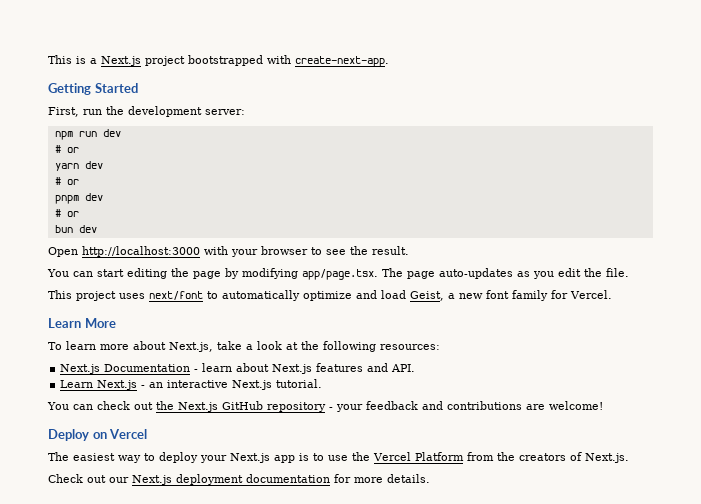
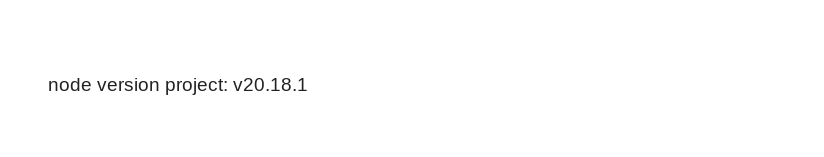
- This is a Next.js project bootstrapped with create-next-app.
- Getting Started
- First, run the development server:
- npm run dev
- # or
- yarn dev
- # or
- pnpm dev
- # or
- bun dev
- Open http://localhost:3000 with your browser to see the result.
- You can start editing the page by modifying app/page.tsx. The page auto-updates as you edit the file.
- This project uses next/font to automatically optimize and load Geist, a new font family for Vercel.
- Learn More
- To learn more about Next.js, take a look at the following resources:
- Next.js Documentation - learn about Next.js features and API.
- Learn Next.js - an interactive Next.js tutorial.
- You can check out the Next.js GitHub repository - your feedback and contributions are welcome!
- Deploy on Vercel
- The easiest way to deploy your Next.js app is to use the Vercel Platform from the creators of Next.js.
- Check out our Next.js deployment documentation for more details.
+ node version project: v20.18.1

